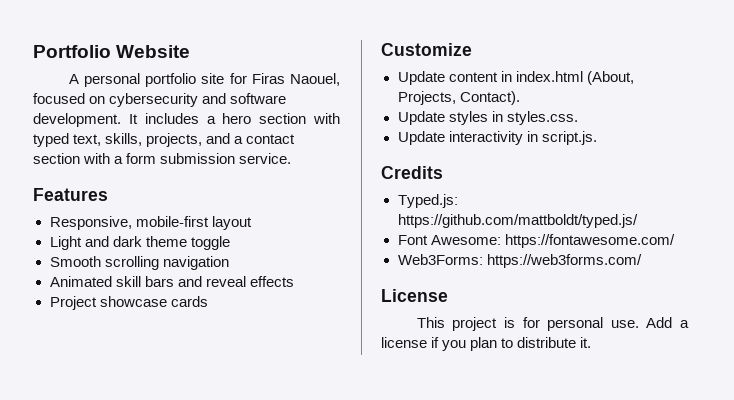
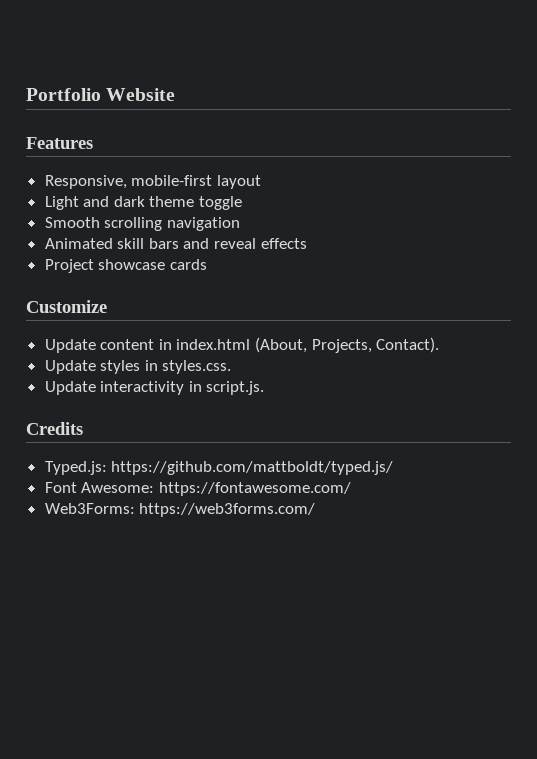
- A personal portfolio site for Firas Naouel, focused on cybersecurity and software development. It includes a hero section with typed text, skills, projects, and a contact section with a form submission service.
- License
- This project is for personal use. Add a license if you plan to distribute it.

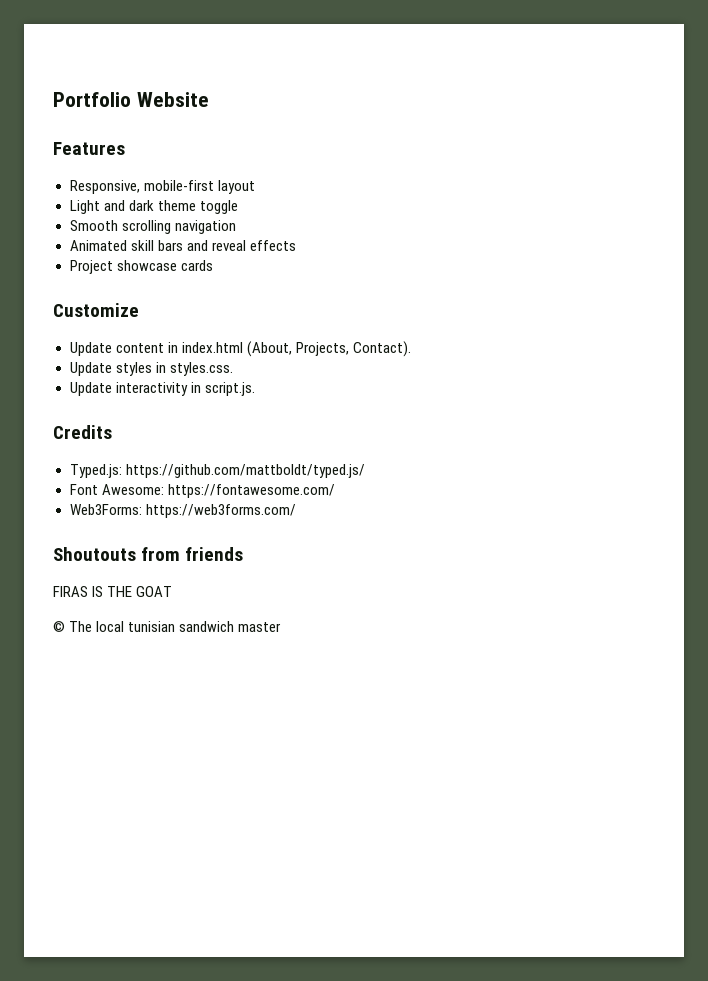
+ Shoutouts from friends
+ FIRAS IS THE GOAT
+ © The local tunisian sandwich master

